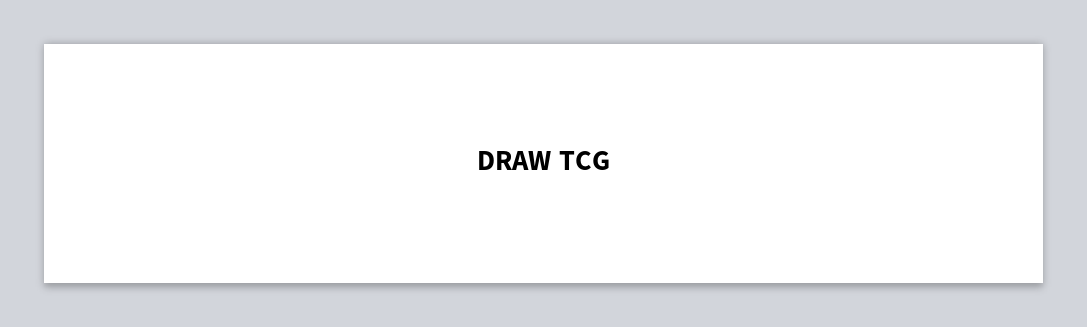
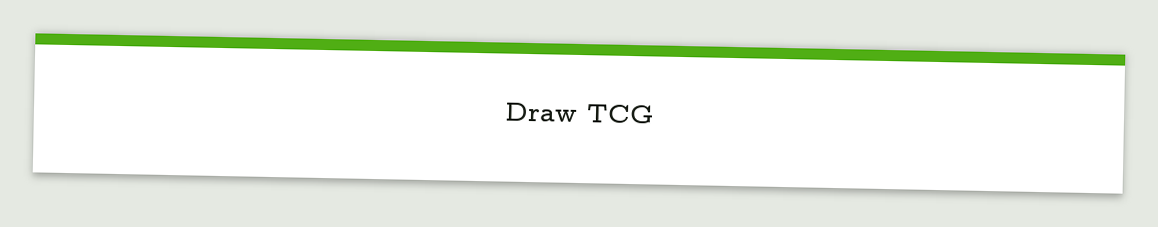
- DRAW TCG
+ Draw TCG

